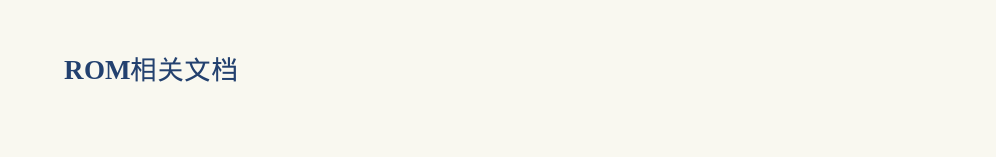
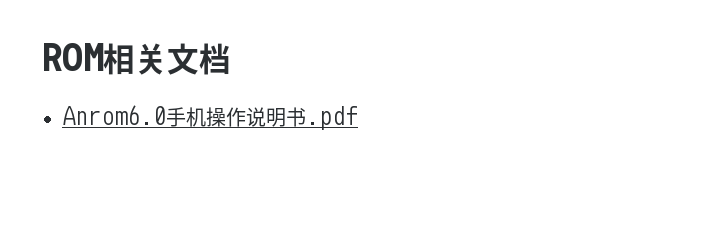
+ Anrom6.0手机操作说明书.pdf

